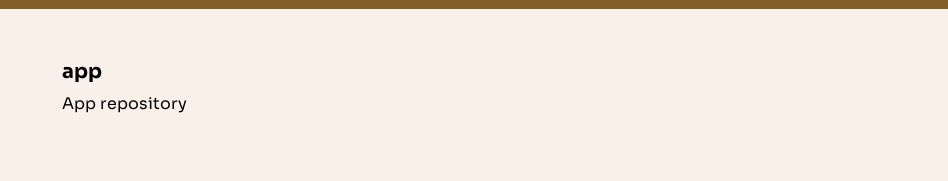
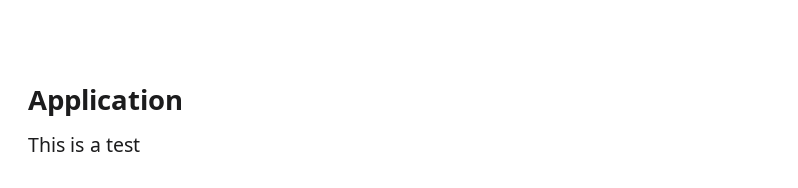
- app
- App repository
+ Application
+ This is a test

